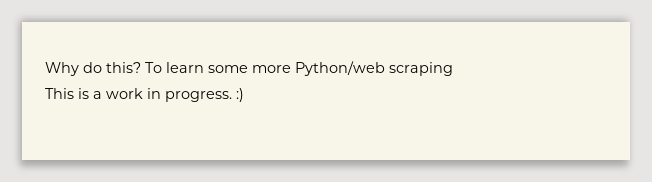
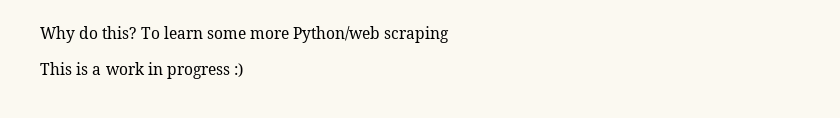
- This is a work in progress. :)
+ This is a work in progress :)

